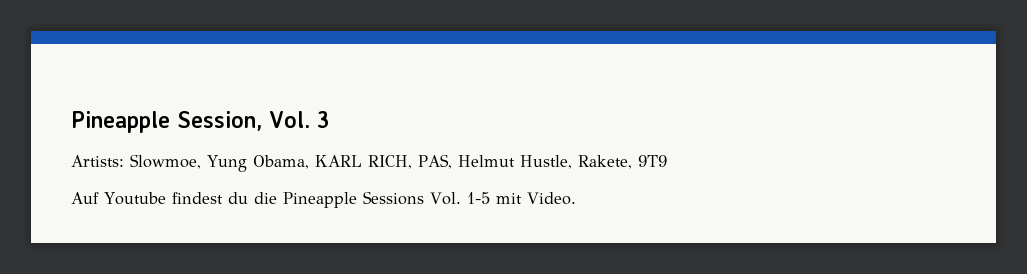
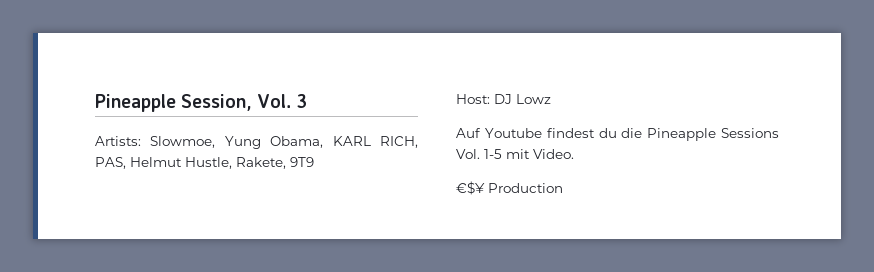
+ Host: DJ Lowz
+ €$¥ Production

